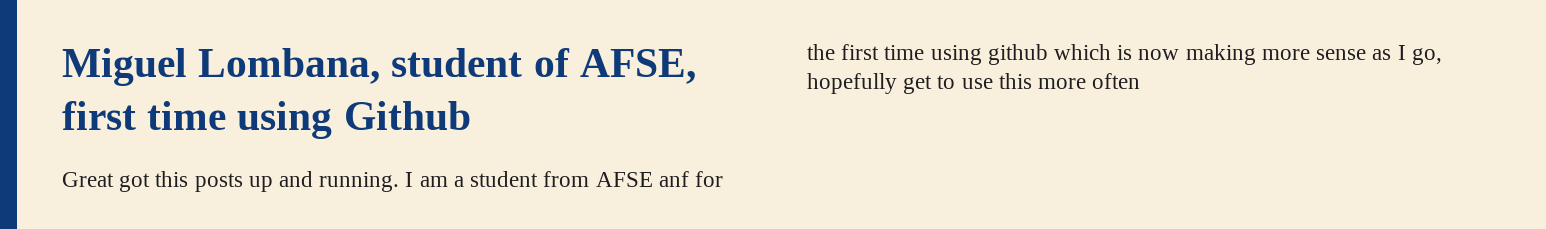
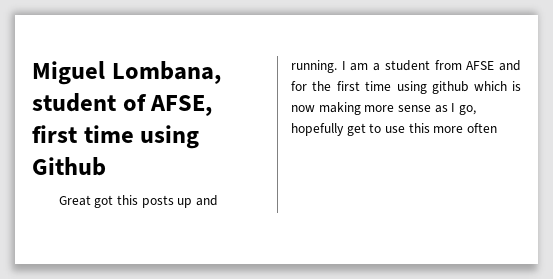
- I am a student from AFSE anf for the first time using github which is now making more sense as I go, hopefully get to use this more often
+ I am a student from AFSE and for the first time using github which is now making more sense as I go, hopefully get to use this more often

